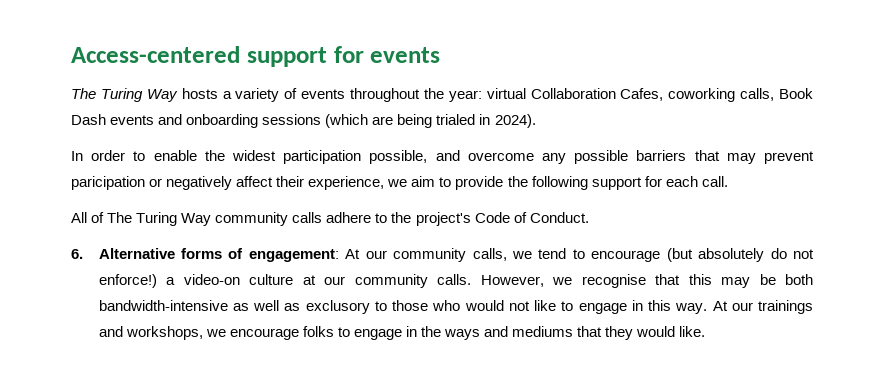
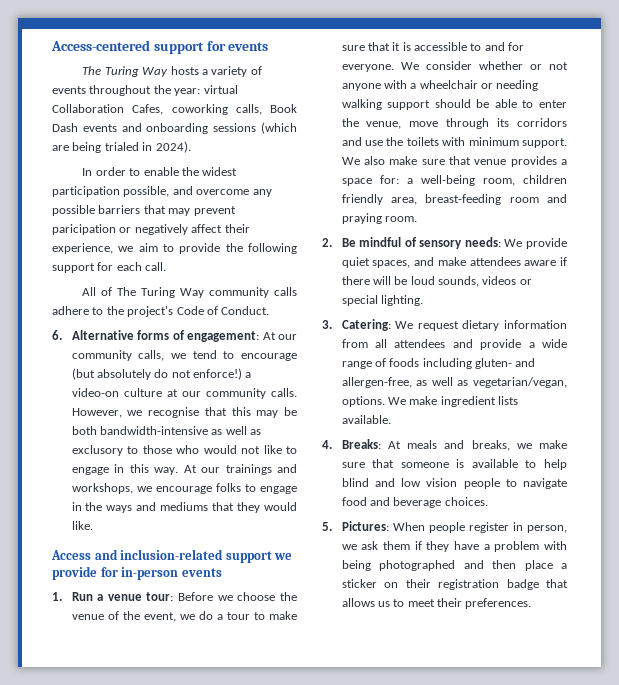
+ Access and inclusion-related support we provide for in-person events
+ 1. Run a venue tour: Before we choose the venue of the event, we do a tour to make sure that it is accessible to and for everyone. We consider whether or not anyone with a wheelchair or needing walking support should be able to enter the venue, move through its corridors and use the toilets with minimum support. We also make sure that venue provides a space for: a well-being room, children friendly area, breast-feeding room and praying room.
+ 2. Be mindful of sensory needs: We provide quiet spaces, and make attendees aware if there will be loud sounds, videos or special lighting.
+ 3. Catering: We request dietary information from all attendees and provide a wide range of foods including gluten- and allergen-free, as well as vegetarian/vegan, options. We make ingredient lists available.
+ 4. Breaks: At meals and breaks, we make sure that someone is available to help blind and low vision people to navigate food and beverage choices.
+ 5. Pictures: When people register in person, we ask them if they have a problem with being photographed and then place a sticker on their registration badge that allows us to meet their preferences.

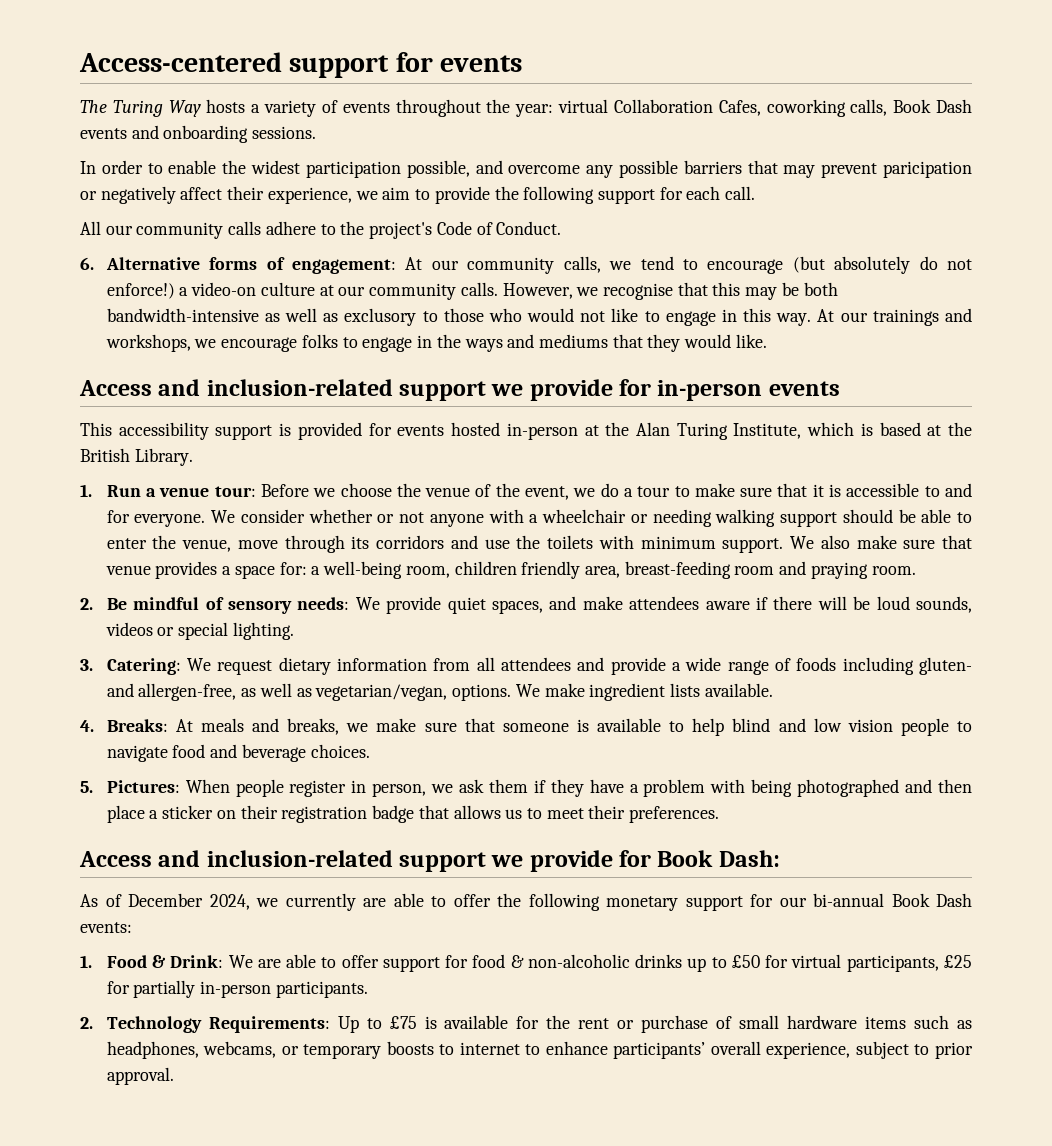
- The Turing Way hosts a variety of events throughout the year: virtual Collaboration Cafes, coworking calls, Book Dash events and onboarding sessions (which are being trialed in 2024).
+ The Turing Way hosts a variety of events throughout the year: virtual Collaboration Cafes, coworking calls, Book Dash events and onboarding sessions.
- All of The Turing Way community calls adhere to the project's Code of Conduct.
+ All our community calls adhere to the project's Code of Conduct.
+ This accessibility support is provided for events hosted in-person at the Alan Turing Institute, which is based at the British Library.
+ Access and inclusion-related support we provide for Book Dash:
+ As of December 2024, we currently are able to offer the following monetary support for our bi-annual Book Dash events:
+ 1. Food & Drink: We are able to offer support for food & non-alcoholic drinks up to £50 for virtual participants, £25 for partially in-person participants.
+ 2. Technology Requirements: Up to £75 is available for the rent or purchase of small hardware items such as headphones, webcams, or temporary boosts to internet to enhance participants’ overall experience, subject to prior approval.

